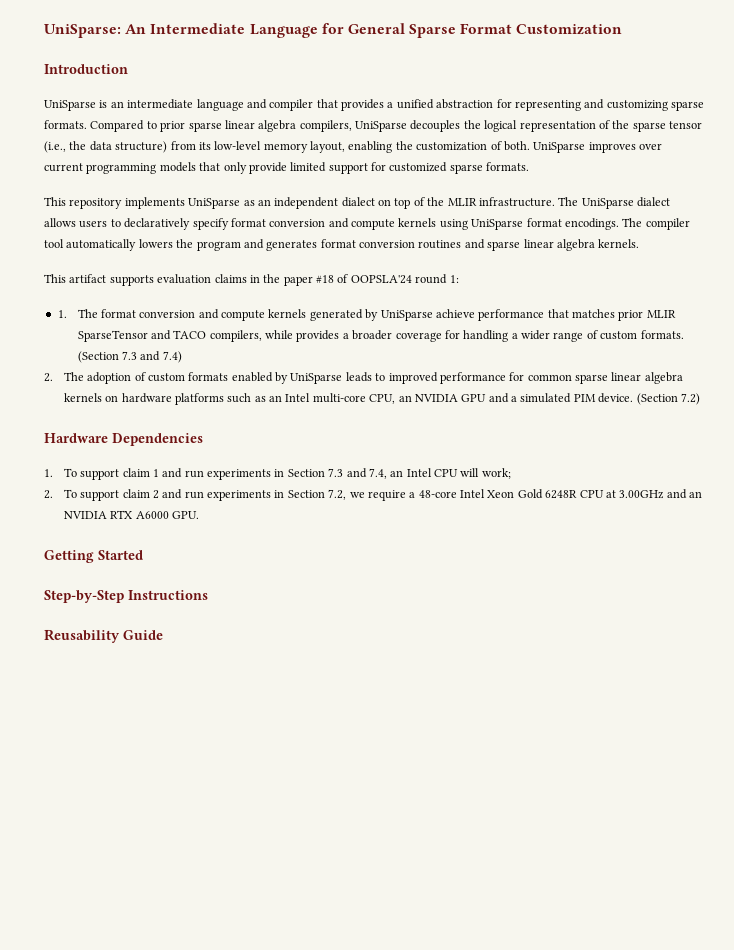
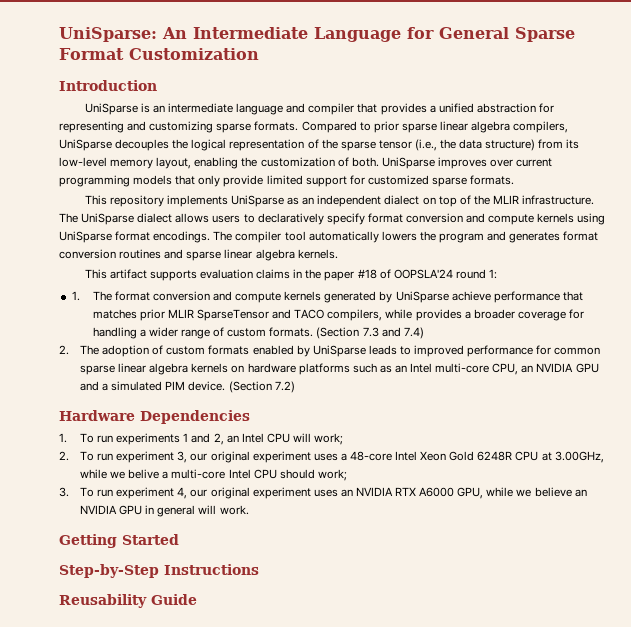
- 1. To support claim 1 and run experiments in Section 7.3 and 7.4, an Intel CPU will work;
+ 1. To run experiments 1 and 2, an Intel CPU will work;
- 2. To support claim 2 and run experiments in Section 7.2, we require a 48-core Intel Xeon Gold 6248R CPU at 3.00GHz and an NVIDIA RTX A6000 GPU.
+ 2. To run experiment 3, our original experiment uses a 48-core Intel Xeon Gold 6248R CPU at 3.00GHz, while we belive a multi-core Intel CPU should work;
+ 3. To run experiment 4, our original experiment uses an NVIDIA RTX A6000 GPU, while we believe an NVIDIA GPU in general will work.

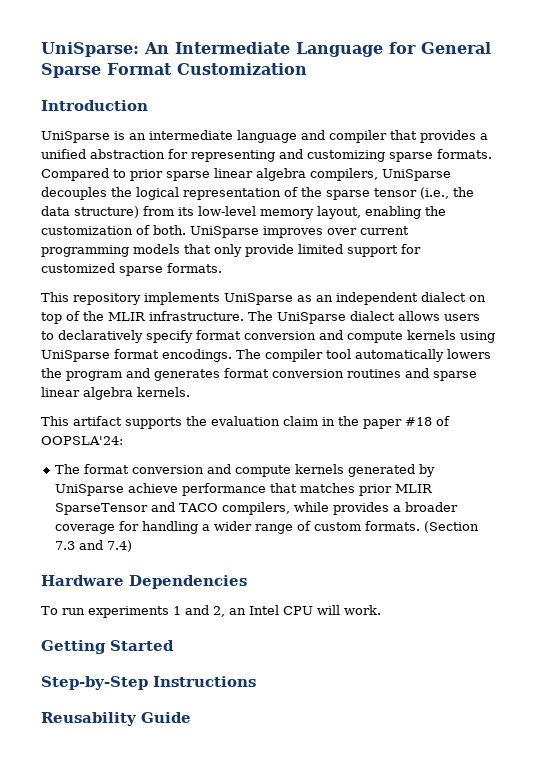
- This artifact supports evaluation claims in the paper #18 of OOPSLA'24 round 1:
- 1. The format conversion and compute kernels generated by UniSparse achieve performance that matches prior MLIR SparseTensor and TACO compilers, while provides a broader coverage for handling a wider range of custom formats.
+ This artifact supports the evaluation claim in the paper #18 of OOPSLA'24:
+ The format conversion and compute kernels generated by UniSparse achieve performance that matches prior MLIR SparseTensor and TACO compilers, while provides a broader coverage for handling a wider range of custom formats.
- 2. The adoption of custom formats enabled by UniSparse leads to improved performance for common sparse linear algebra kernels on hardware platforms such as an Intel multi-core CPU, an NVIDIA GPU and a simulated PIM device. (Section 7.2)
- 1. To run experiments 1 and 2, an Intel CPU will work;
- 2. To run experiment 3, our original experiment uses a 48-core Intel Xeon Gold 6248R CPU at 3.00GHz, while we belive a multi-core Intel CPU should work;
- 3. To run experiment 4, our original experiment uses an NVIDIA RTX A6000 GPU, while we believe an NVIDIA GPU in general will work.
+ To run experiments 1 and 2, an Intel CPU will work.

